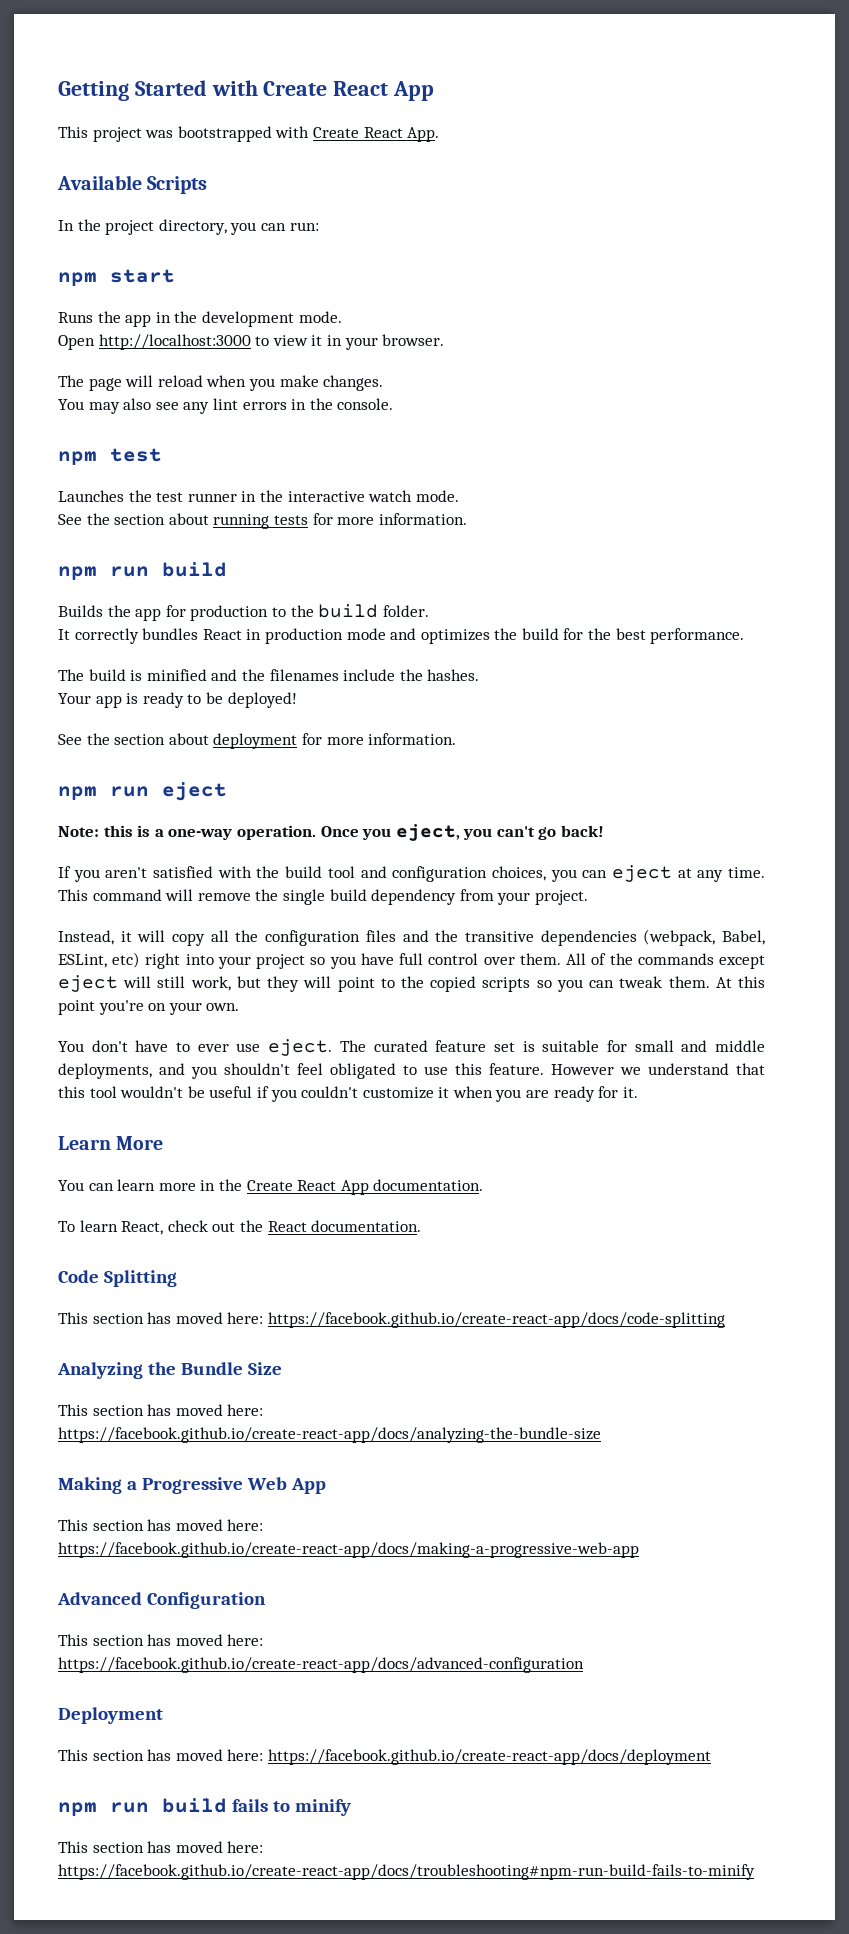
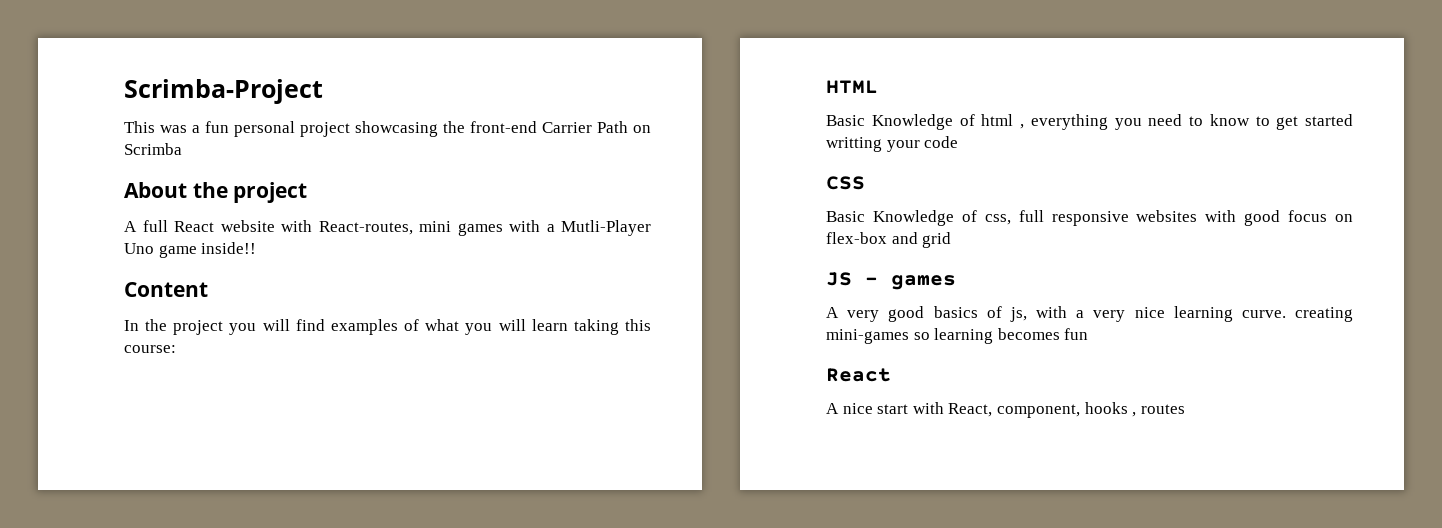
- Getting Started with Create React App
- This project was bootstrapped with Create React App.
- Available Scripts
- In the project directory, you can run:
- npm start
- Runs the app in the development mode.
- Open http://localhost:3000 to view it in your browser.
- The page will reload when you make changes.
- You may also see any lint errors in the console.
- npm test
- Launches the test runner in the interactive watch mode.
- See the section about running tests for more information.
- npm run build
- Builds the app for production to the build folder.
- It correctly bundles React in production mode and optimizes the build for the best performance.
- The build is minified and the filenames include the hashes.
- Your app is ready to be deployed!
- See the section about deployment for more information.
- npm run eject
- Note: this is a one-way operation. Once you eject, you can't go back!
- If you aren't satisfied with the build tool and configuration choices, you can eject at any time. This command will remove the single build dependency from your project.
- Instead, it will copy all the configuration files and the transitive dependencies (webpack, Babel, ESLint, etc) right into your project so you have full control over them. All of the commands except eject will still work, but they will point to the copied scripts so you can tweak them. At this point you're on your own.
- You don't have to ever use eject. The curated feature set is suitable for small and middle deployments, and you shouldn't feel obligated to use this feature. However we understand that this tool wouldn't be useful if you couldn't customize it when you are ready for it.
- Learn More
- You can learn more in the Create React App documentation.
- To learn React, check out the React documentation.
- Code Splitting
- This section has moved here: https://facebook.github.io/create-react-app/docs/code-splitting
- Analyzing the Bundle Size
- This section has moved here: https://facebook.github.io/create-react-app/docs/analyzing-the-bundle-size
- Making a Progressive Web App
- This section has moved here: https://facebook.github.io/create-react-app/docs/making-a-progressive-web-app
- Advanced Configuration
- This section has moved here: https://facebook.github.io/create-react-app/docs/advanced-configuration
- Deployment
- This section has moved here: https://facebook.github.io/create-react-app/docs/deployment
- npm run build fails to minify
- This section has moved here: https://facebook.github.io/create-react-app/docs/troubleshooting#npm-run-build-fails-to-minify
+ Scrimba-Project
+ This was a fun personal project showcasing the front-end Carrier Path on Scrimba
+ About the project
+ A full React website with React-routes, mini games with a Mutli-Player Uno game inside!!
+ Content
+ In the project you will find examples of what you will learn taking this course:
+ HTML
+ Basic Knowledge of html , everything you need to know to get started writting your code
+ CSS
+ Basic Knowledge of css, full responsive websites with good focus on flex-box and grid
+ JS - games
+ A very good basics of js, with a very nice learning curve. creating mini-games so learning becomes fun
+ React
+ A nice start with React, component, hooks , routes

